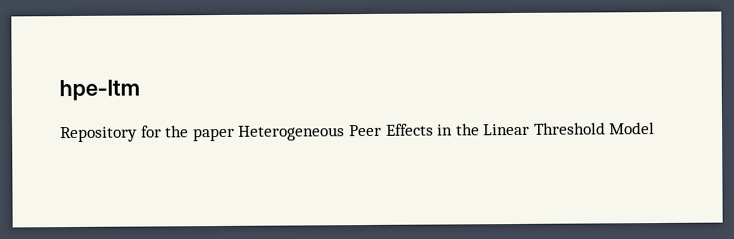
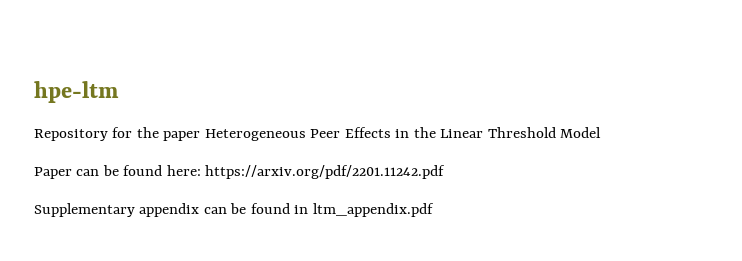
+ Paper can be found here: https://arxiv.org/pdf/2201.11242.pdf
+ Supplementary appendix can be found in ltm_appendix.pdf

